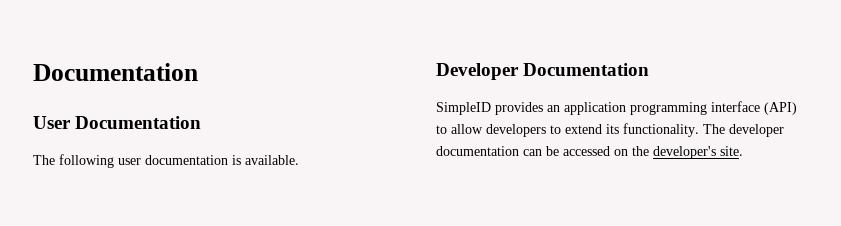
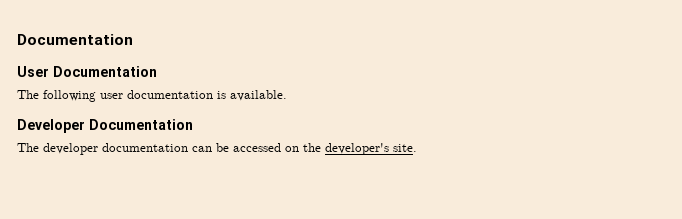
- SimpleID provides an application programming interface (API) to allow developers to extend its functionality.

